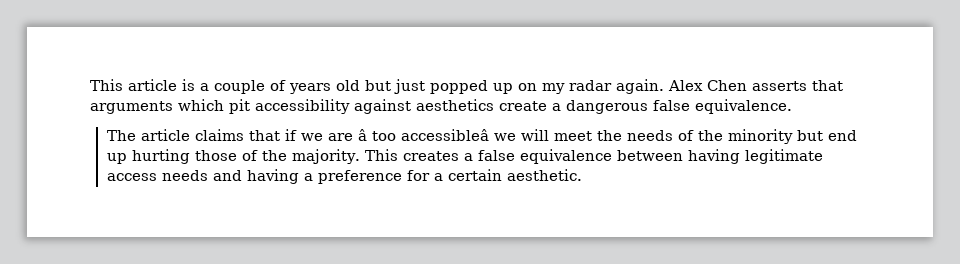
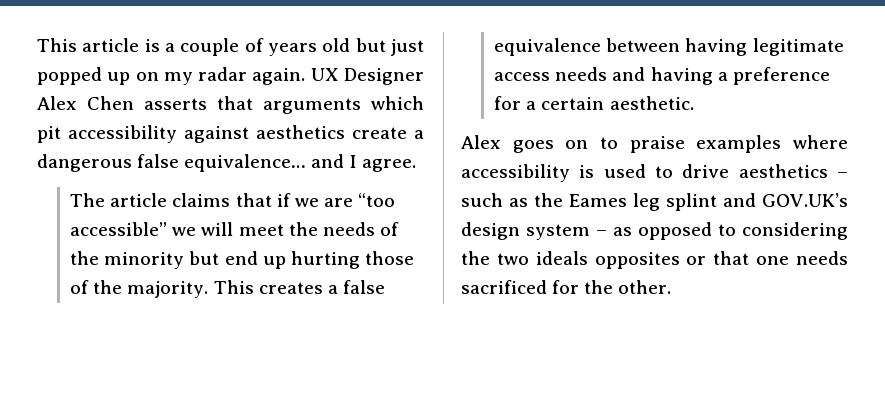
- Alex Chen asserts that arguments which pit accessibility against aesthetics create a dangerous false equivalence.
+ UX Designer Alex Chen asserts that arguments which pit accessibility against aesthetics create a dangerous false equivalence… and I agree.
- The article claims that if we are â too accessibleâ we will meet the needs of the minority but end up hurting those of the majority.
+ The article claims that if we are “too accessible” we will meet the needs of the minority but end up hurting those of the majority.
+ Alex goes on to praise examples where accessibility is used to drive aesthetics – such as the Eames leg splint and GOV.UK’s design system – as opposed to considering the two ideals opposites or that one needs sacrificed for the other.

